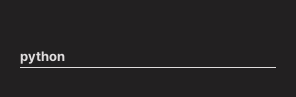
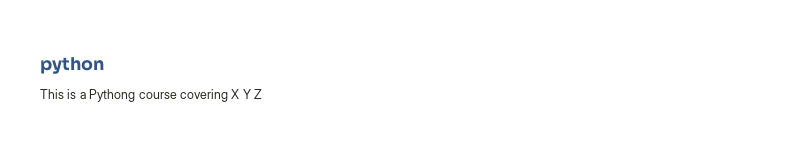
+ This is a Pythong course covering X Y Z

